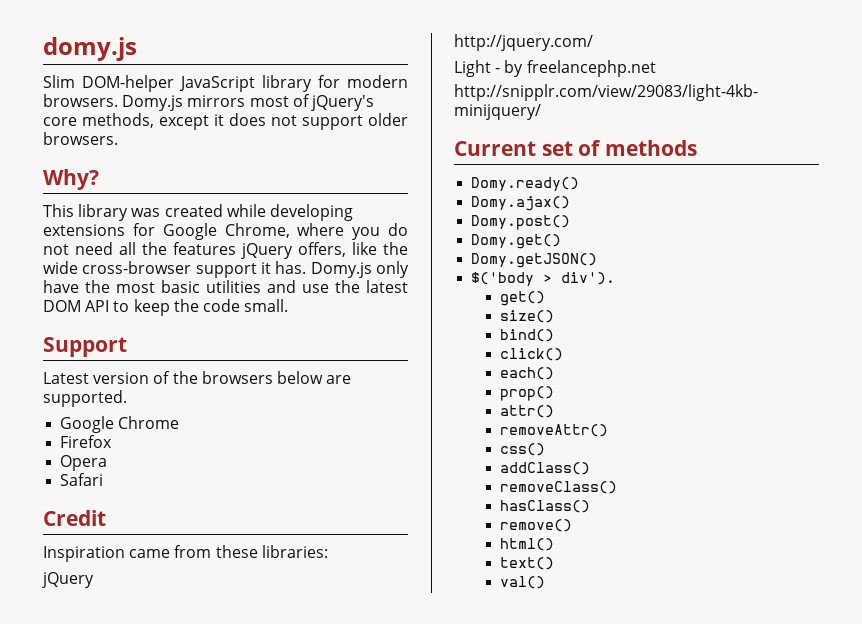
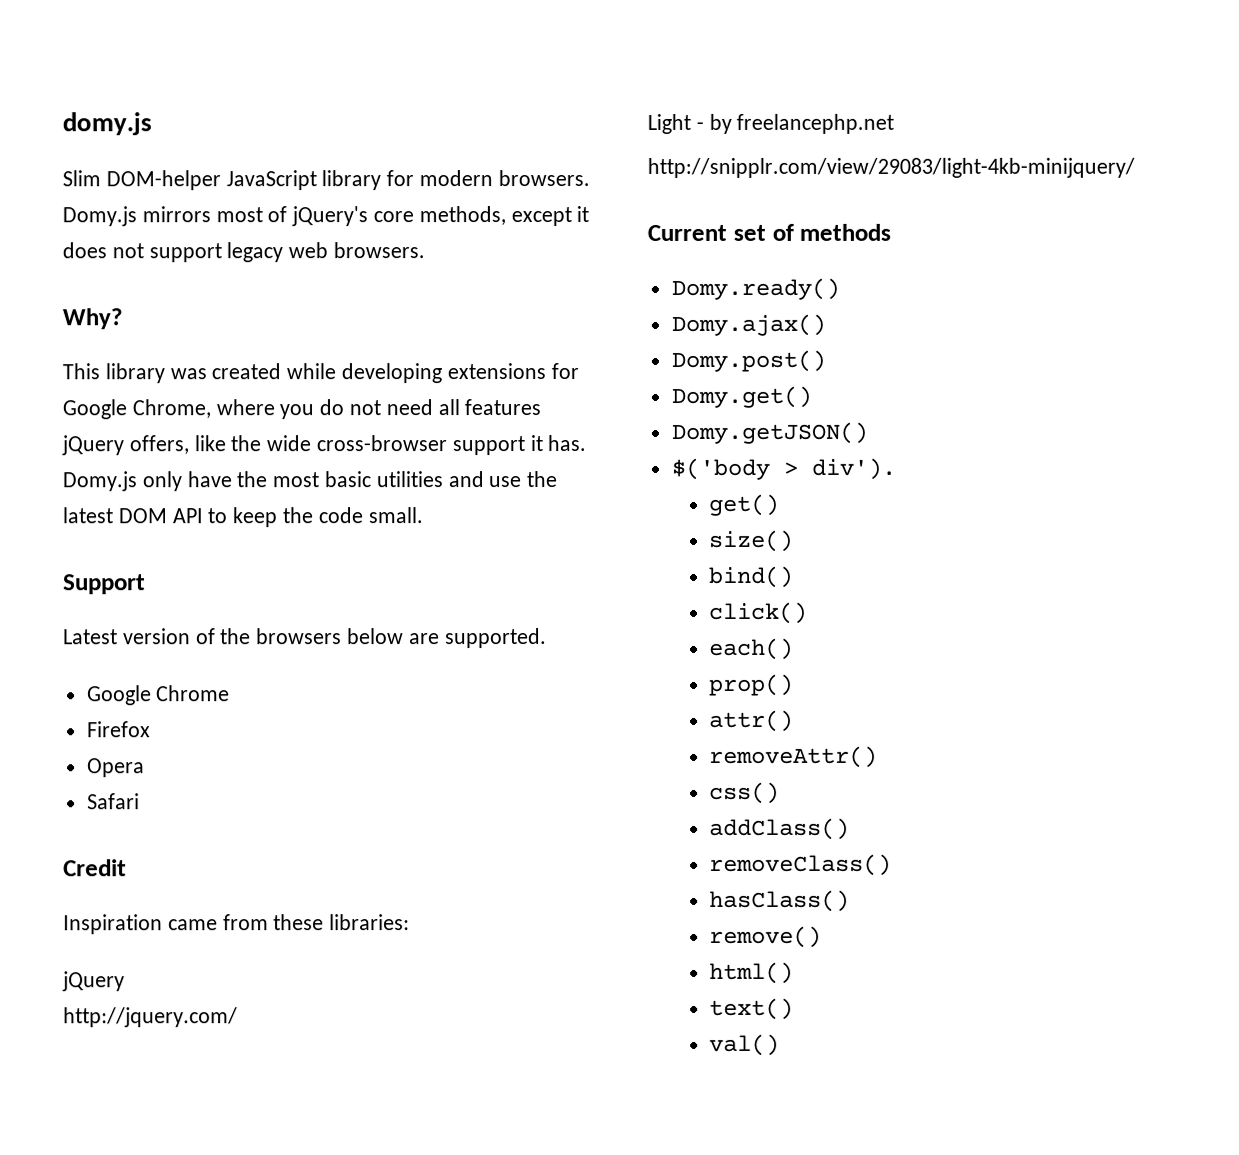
- Domy.js mirrors most of jQuery's core methods, except it does not support older browsers.
+ Domy.js mirrors most of jQuery's core methods, except it does not support legacy web browsers.
- This library was created while developing extensions for Google Chrome, where you do not need all the features jQuery offers, like the wide cross-browser support it has.
+ This library was created while developing extensions for Google Chrome, where you do not need all features jQuery offers, like the wide cross-browser support it has.

